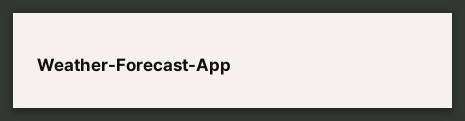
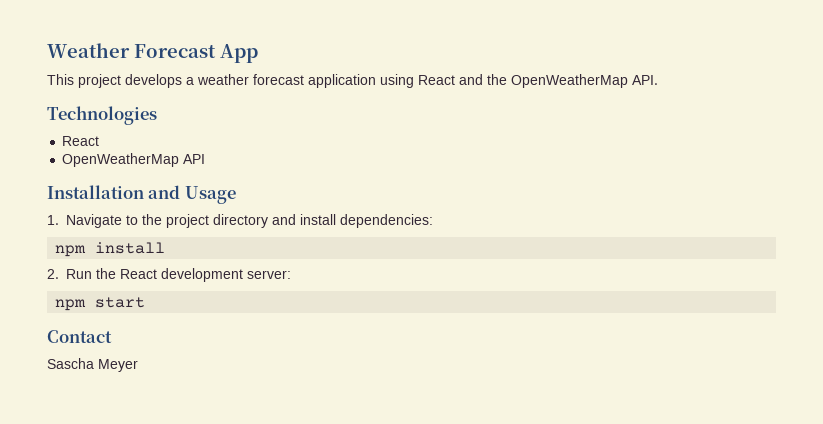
- Weather-Forecast-App
+ Weather Forecast App
+ This project develops a weather forecast application using React and the OpenWeatherMap API.
+ Technologies
+ React
+ OpenWeatherMap API
+ Installation and Usage
+ 1. Navigate to the project directory and install dependencies:
+ npm install
+ 2. Run the React development server:
+ npm start
+ Contact
+ Sascha Meyer

